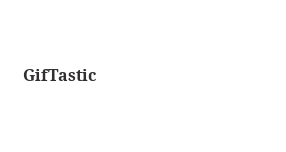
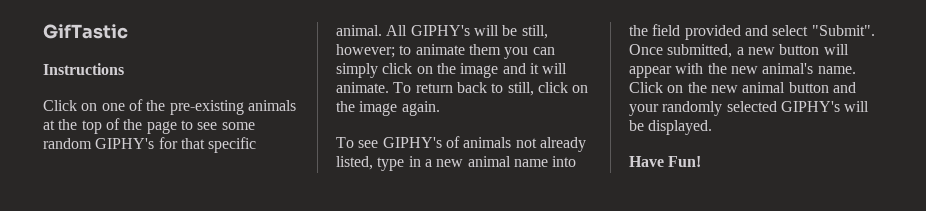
+ Instructions
+ Click on one of the pre-existing animals at the top of the page to see some random GIPHY's for that specific animal. All GIPHY's will be still, however; to animate them you can simply click on the image and it will animate. To return back to still, click on the image again.
+ To see GIPHY's of animals not already listed, type in a new animal name into the field provided and select "Submit". Once submitted, a new button will appear with the new animal's name. Click on the new animal button and your randomly selected GIPHY's will be displayed.
+ Have Fun!

